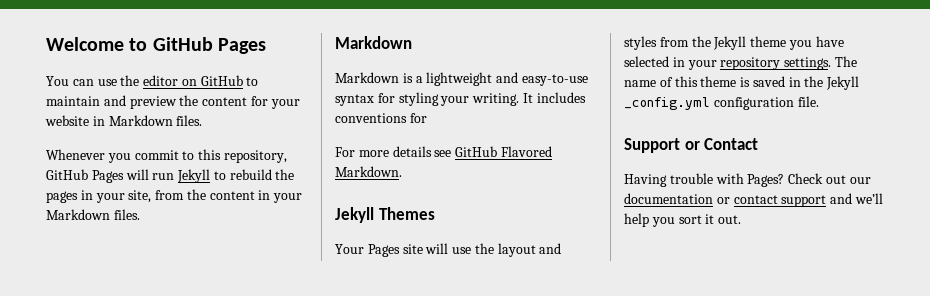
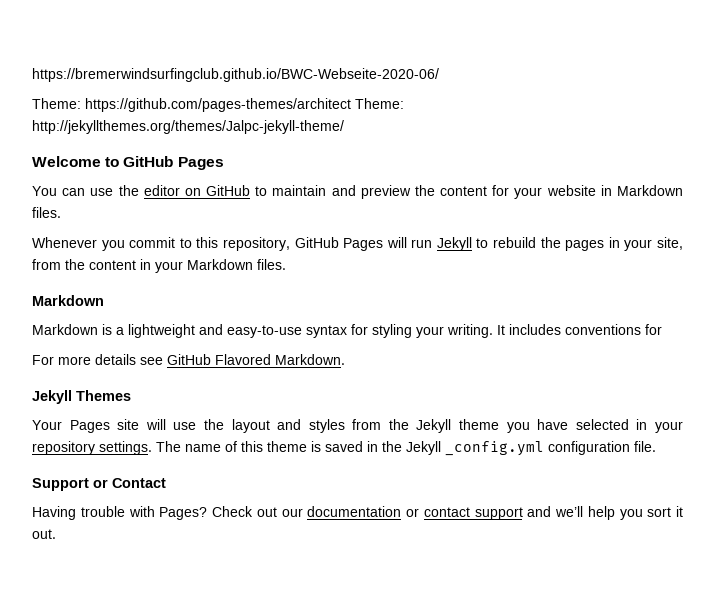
+ https://bremerwindsurfingclub.github.io/BWC-Webseite-2020-06/
+ Theme: https://github.com/pages-themes/architect Theme: http://jekyllthemes.org/themes/Jalpc-jekyll-theme/

